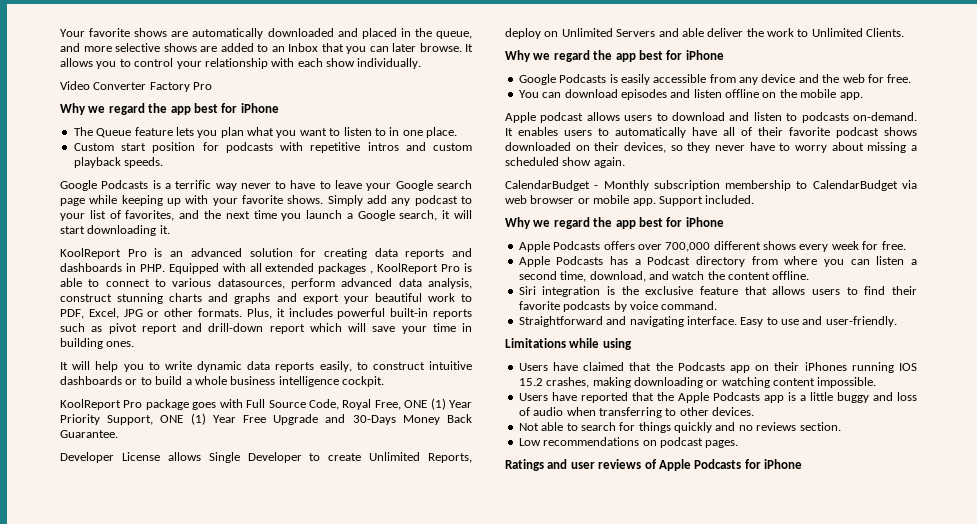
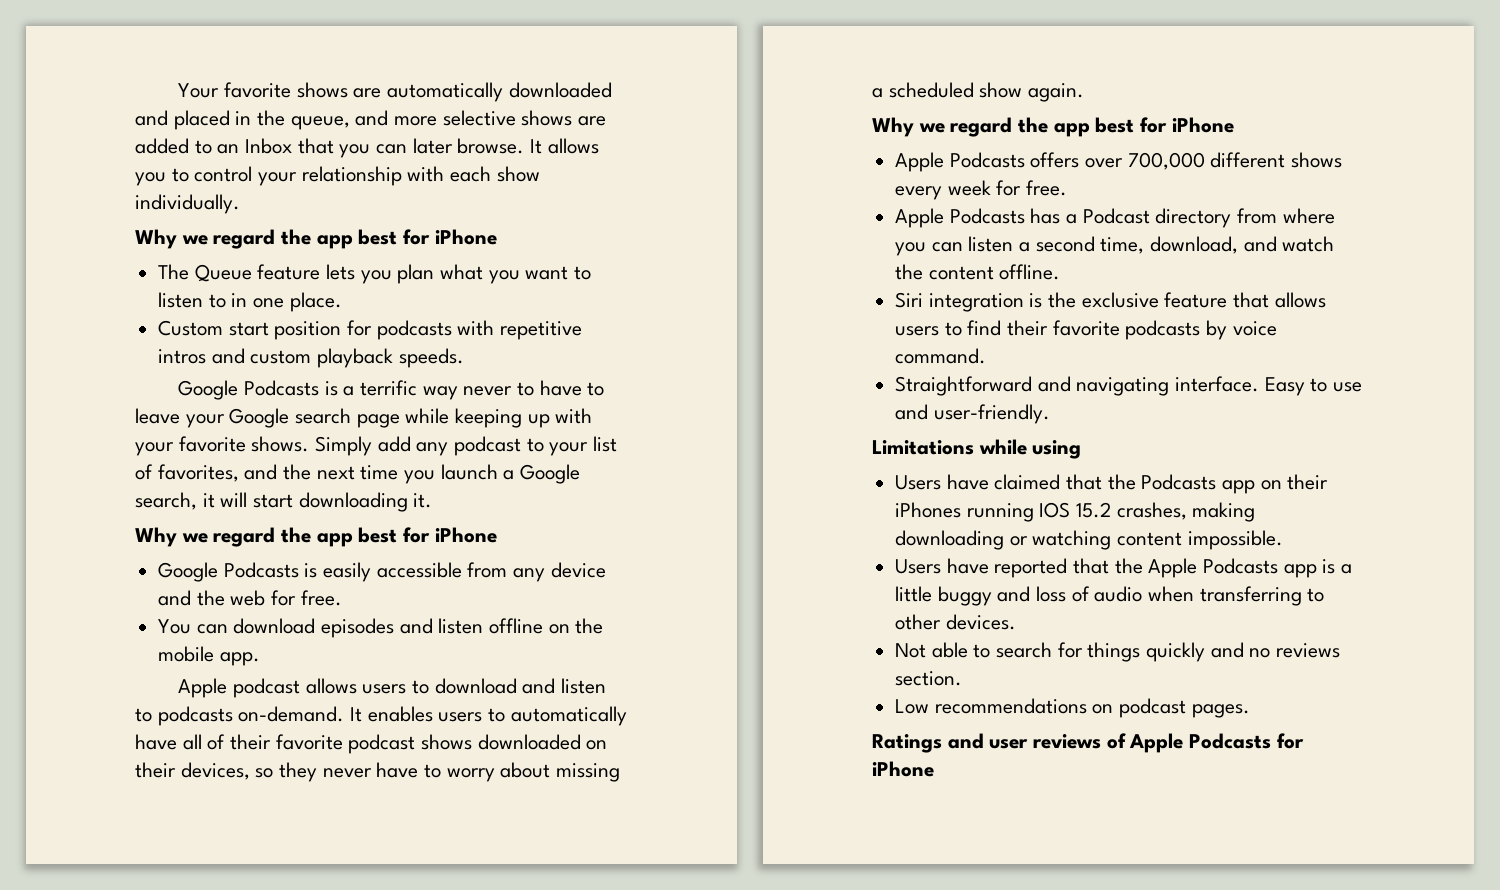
- Video Converter Factory Pro
- KoolReport Pro is an advanced solution for creating data reports and dashboards in PHP. Equipped with all extended packages , KoolReport Pro is able to connect to various datasources, perform advanced data analysis, construct stunning charts and graphs and export your beautiful work to PDF, Excel, JPG or other formats. Plus, it includes powerful built-in reports such as pivot report and drill-down report which will save your time in building ones.
- It will help you to write dynamic data reports easily, to construct intuitive dashboards or to build a whole business intelligence cockpit.
- KoolReport Pro package goes with Full Source Code, Royal Free, ONE (1) Year Priority Support, ONE (1) Year Free Upgrade and 30-Days Money Back Guarantee.
- Developer License allows Single Developer to create Unlimited Reports, deploy on Unlimited Servers and able deliver the work to Unlimited Clients.
- CalendarBudget - Monthly subscription membership to CalendarBudget via web browser or mobile app. Support included.

